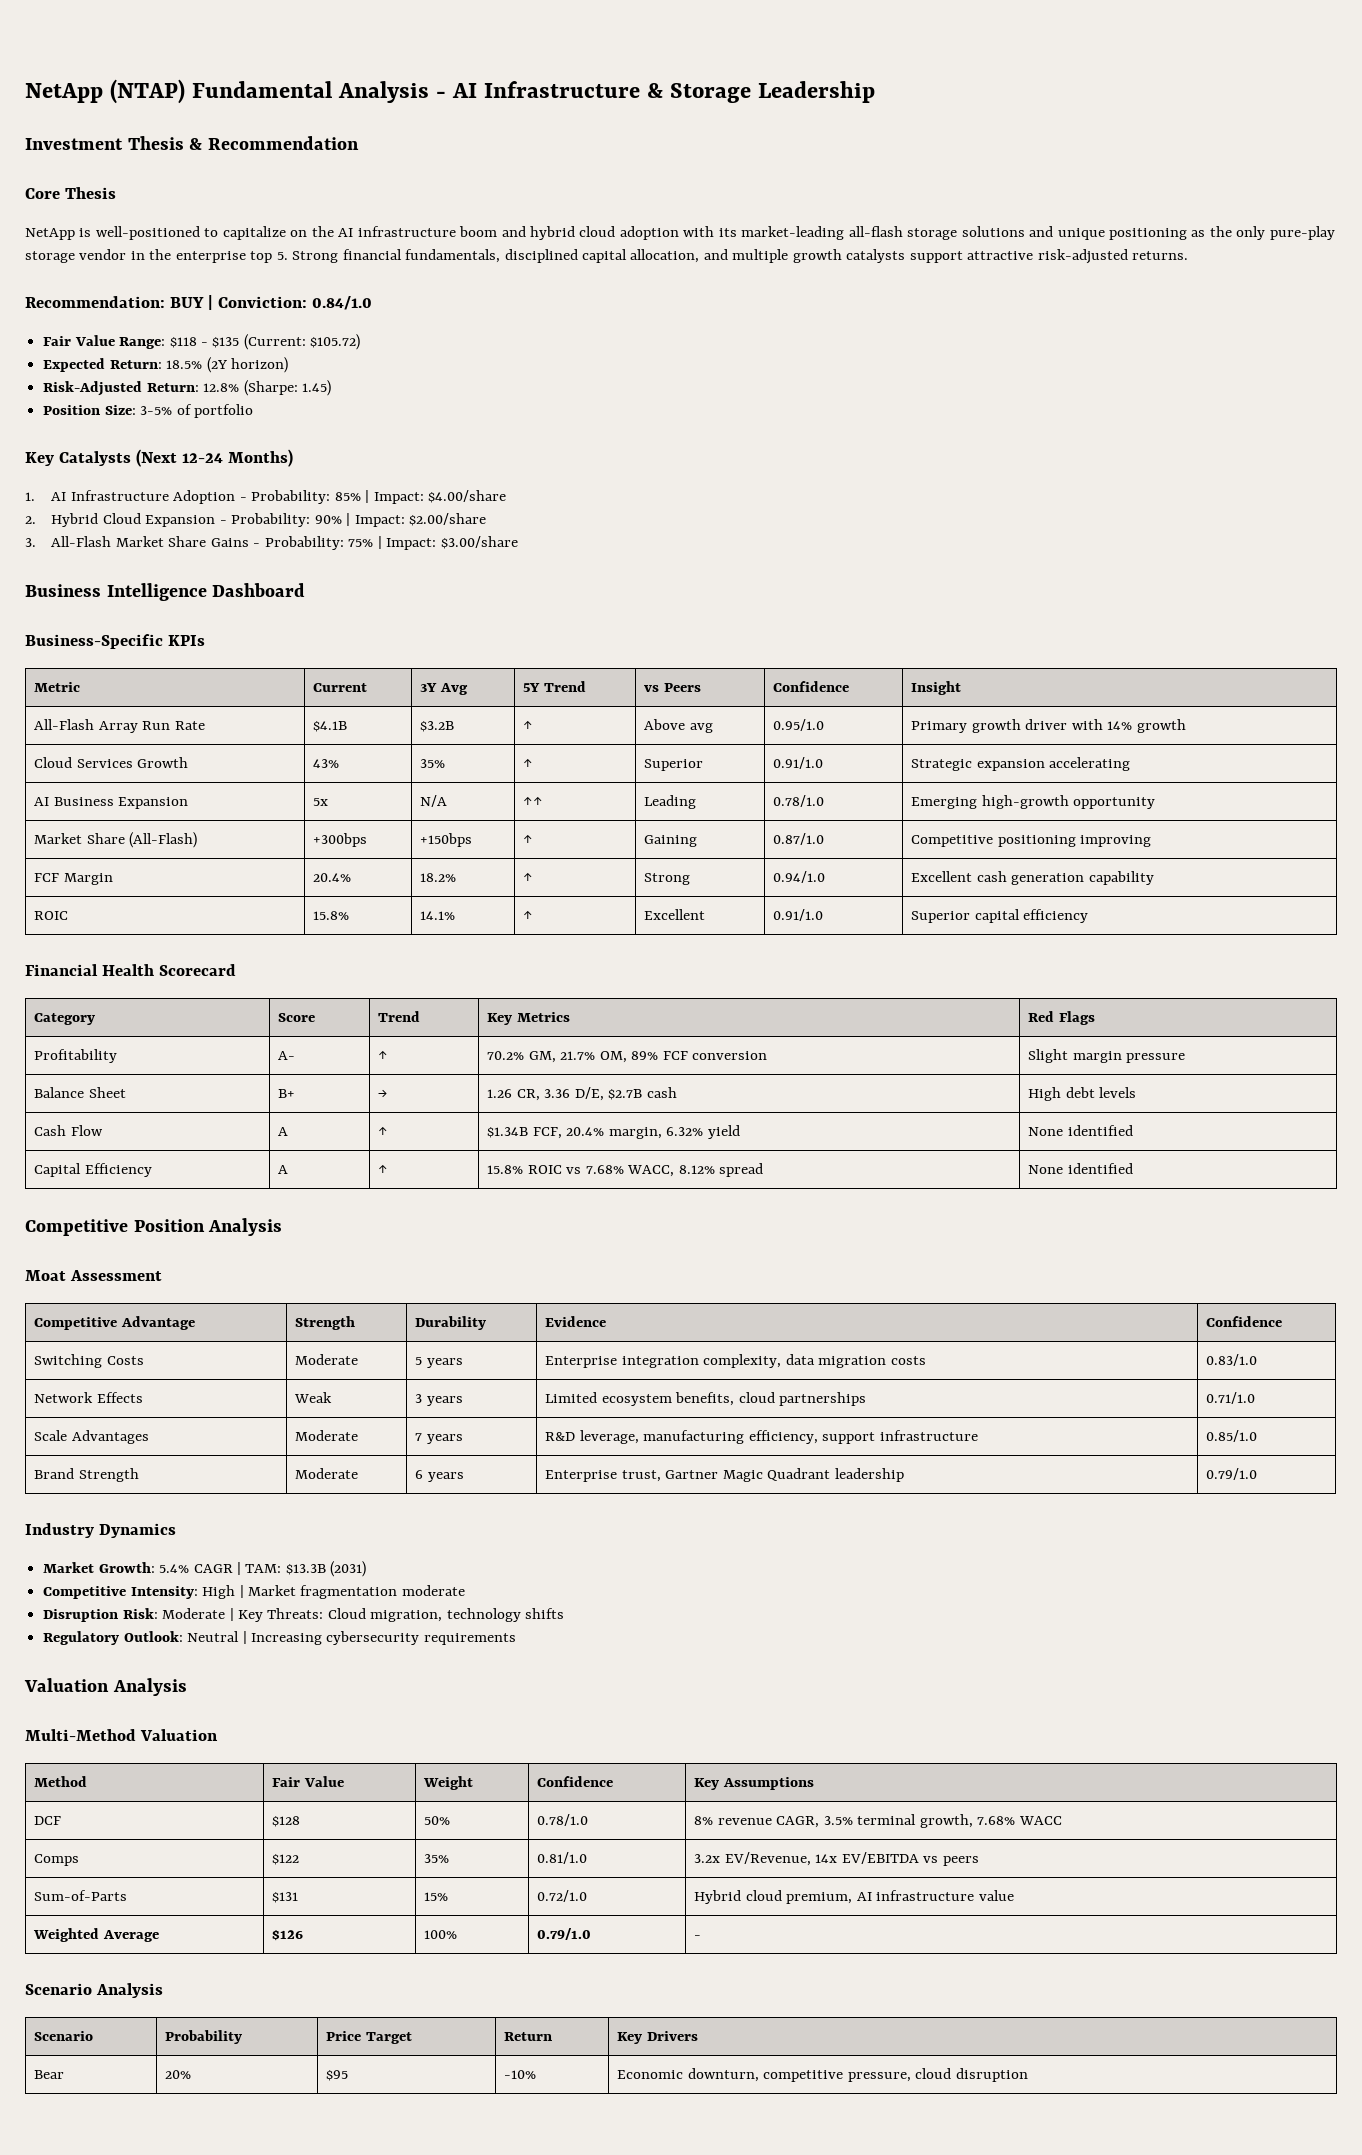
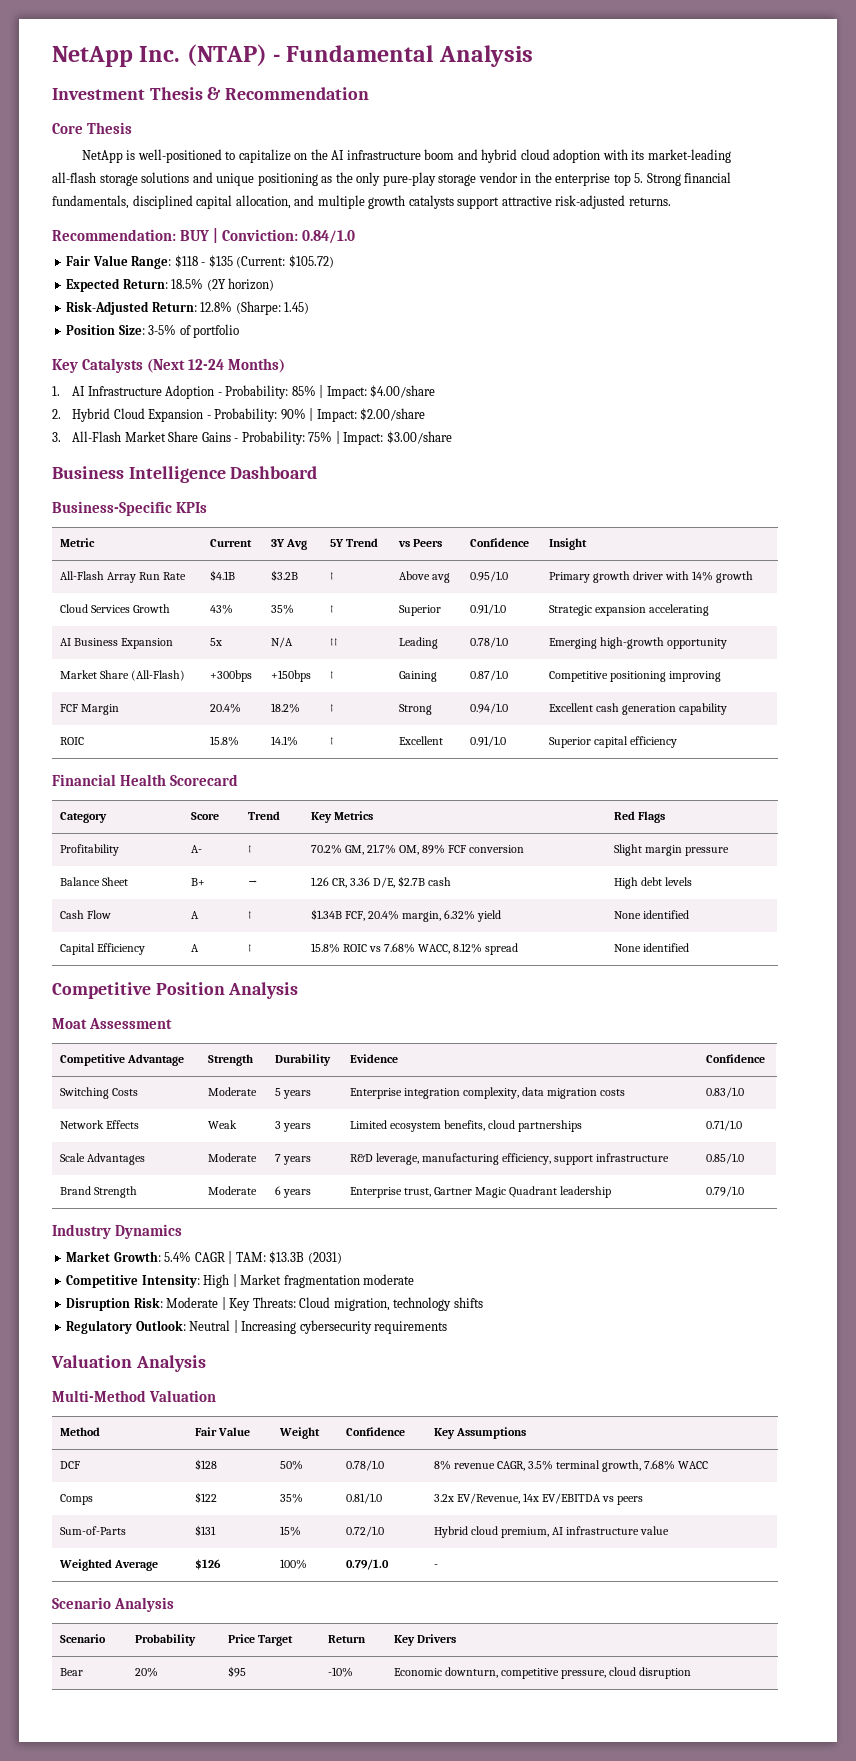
- NetApp (NTAP) Fundamental Analysis - AI Infrastructure & Storage Leadership
+ NetApp Inc. (NTAP) - Fundamental Analysis

